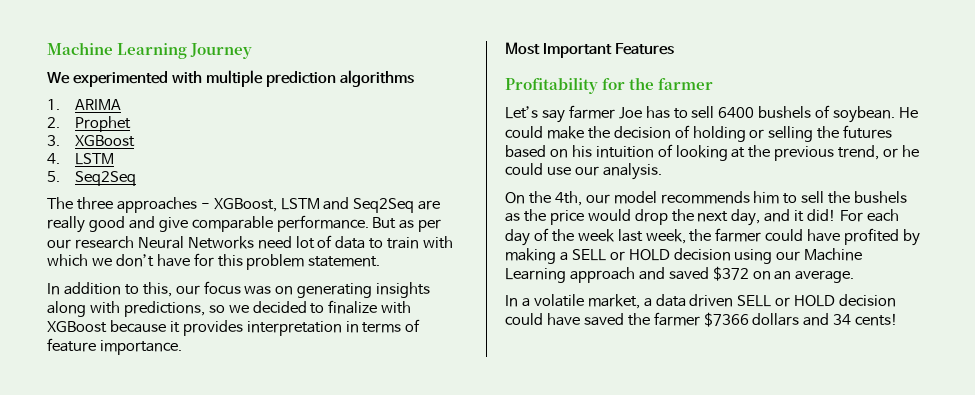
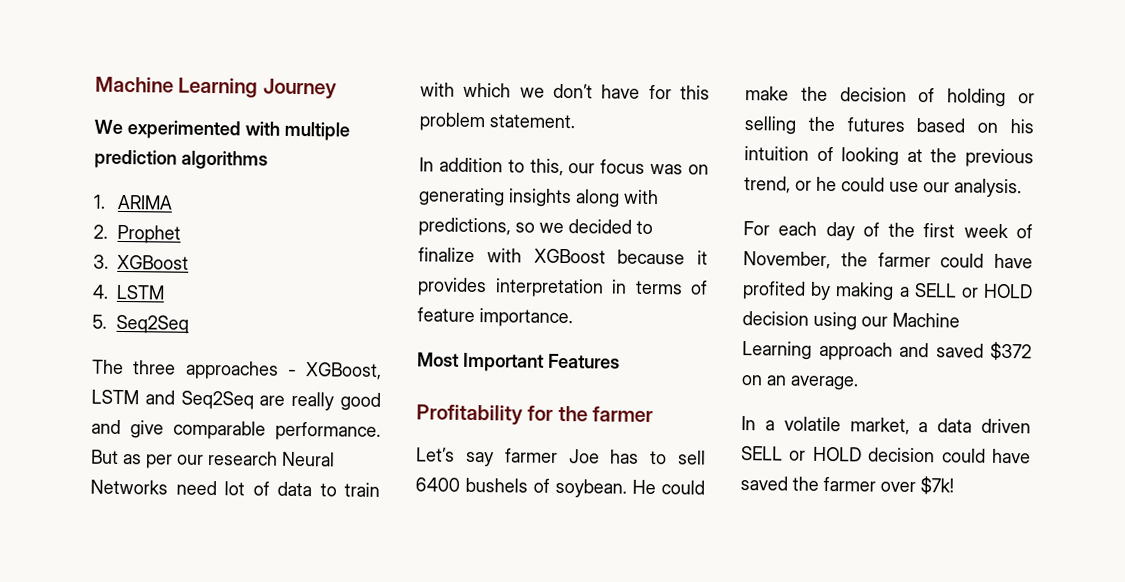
- On the 4th, our model recommends him to sell the bushels as the price would drop the next day, and it did! For each day of the week last week, the farmer could have profited by making a SELL or HOLD decision using our Machine Learning approach and saved $372 on an average.
+ For each day of the first week of November, the farmer could have profited by making a SELL or HOLD decision using our Machine Learning approach and saved $372 on an average.
- In a volatile market, a data driven SELL or HOLD decision could have saved the farmer $7366 dollars and 34 cents!
+ In a volatile market, a data driven SELL or HOLD decision could have saved the farmer over $7k!

